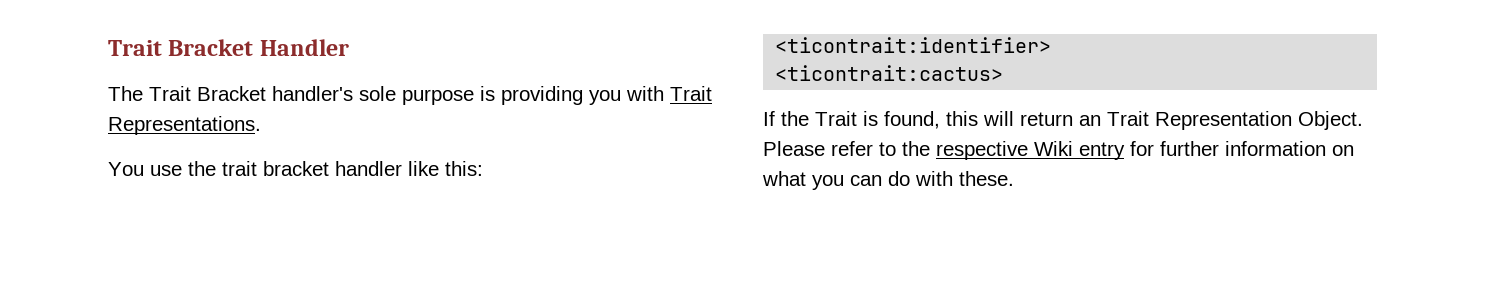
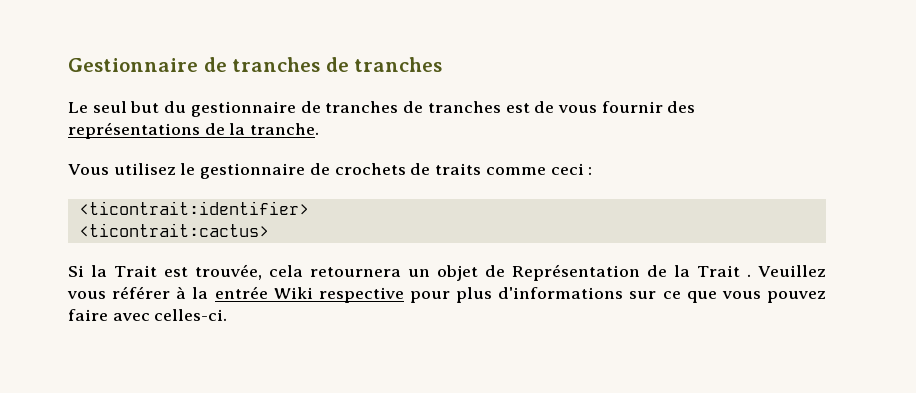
- Trait Bracket Handler
- The Trait Bracket handler's sole purpose is providing you with Trait Representations.
- You use the trait bracket handler like this:
+ Gestionnaire de tranches de tranches
+ Le seul but du gestionnaire de tranches de tranches est de vous fournir des représentations de la tranche.
+ Vous utilisez le gestionnaire de crochets de traits comme ceci :
  <ticontrait:identifier>
  <ticontrait:cactus>
- If the Trait is found, this will return an Trait Representation Object. Please refer to the respective Wiki entry for further information on what you can do with these.
+ Si la Trait est trouvée, cela retournera un objet de Représentation de la Trait . Veuillez vous référer à la entrée Wiki respective pour plus d'informations sur ce que vous pouvez faire avec celles-ci.

